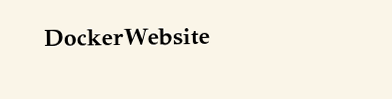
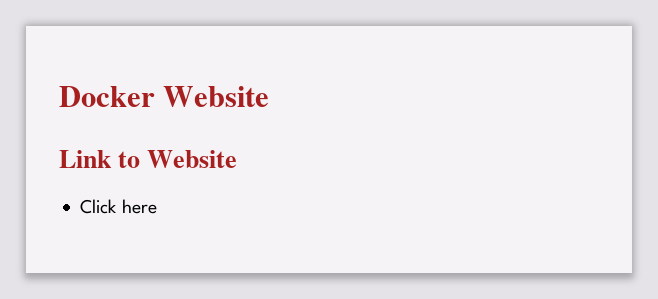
- DockerWebsite
+ Docker Website
+ Link to Website
+ Click here

